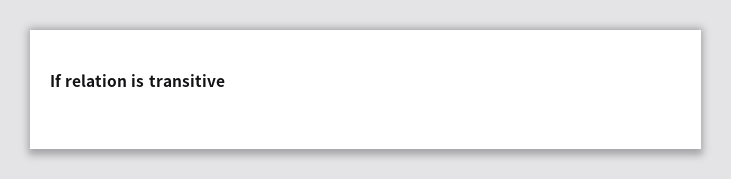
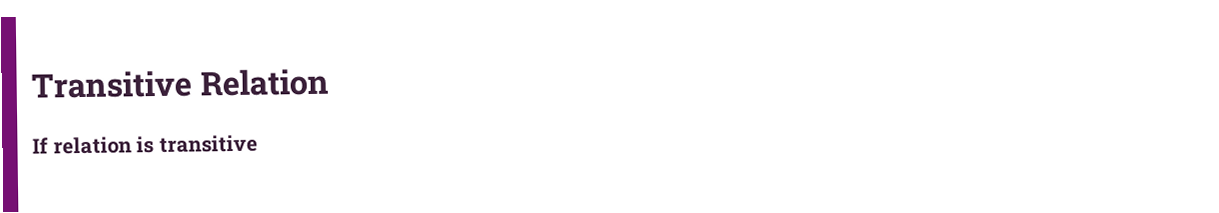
+ Transitive Relation

